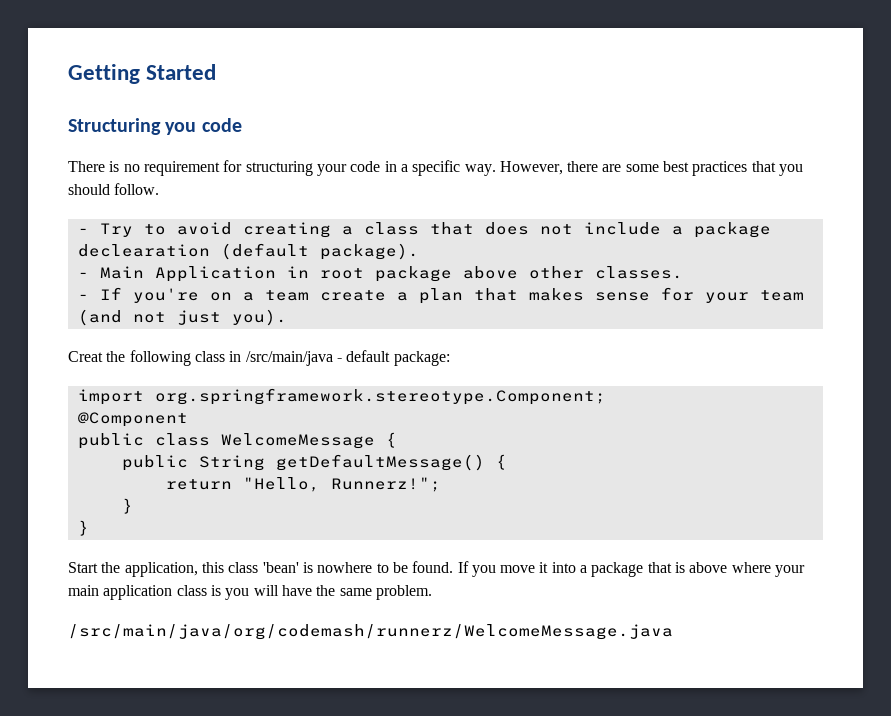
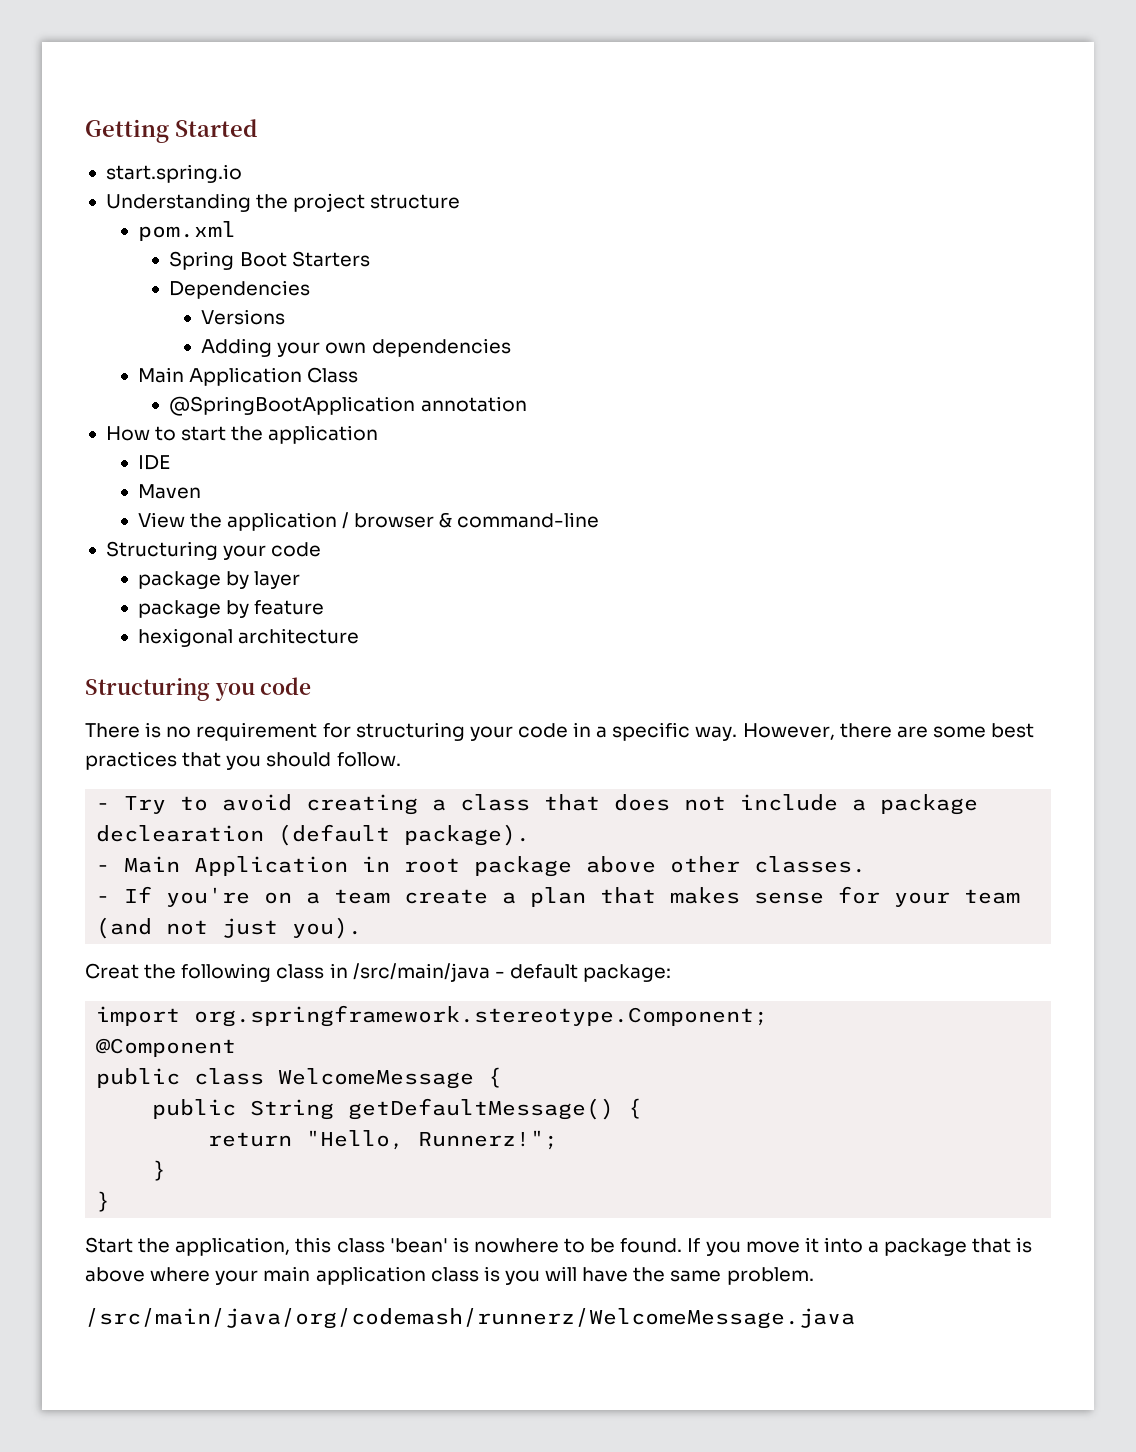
+ start.spring.io
+ Understanding the project structure
+ pom.xml
+ Spring Boot Starters
+ Dependencies
+ Versions
+ Adding your own dependencies
+ Main Application Class
+ @SpringBootApplication annotation
+ How to start the application
+ IDE
+ Maven
+ View the application / browser & command-line
+ Structuring your code
+ package by layer
+ package by feature
+ hexigonal architecture

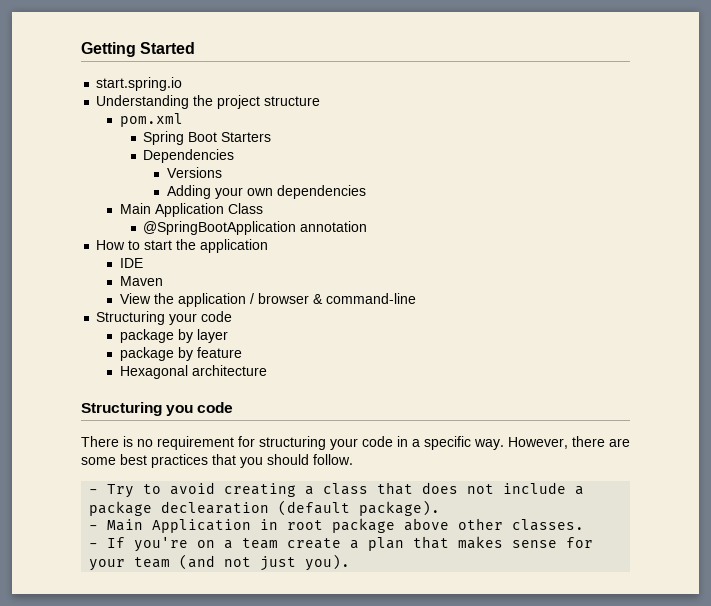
- hexigonal architecture
+ Hexagonal architecture
- Creat the following class in /src/main/java - default package:
- import org.springframework.stereotype.Component;
- @Component
- public class WelcomeMessage {
- public String getDefaultMessage() {
- return "Hello, Runnerz!";
- }
- }
- Start the application, this class 'bean' is nowhere to be found. If you move it into a package that is above where your main application class is you will have the same problem.
- /src/main/java/org/codemash/runnerz/WelcomeMessage.java

